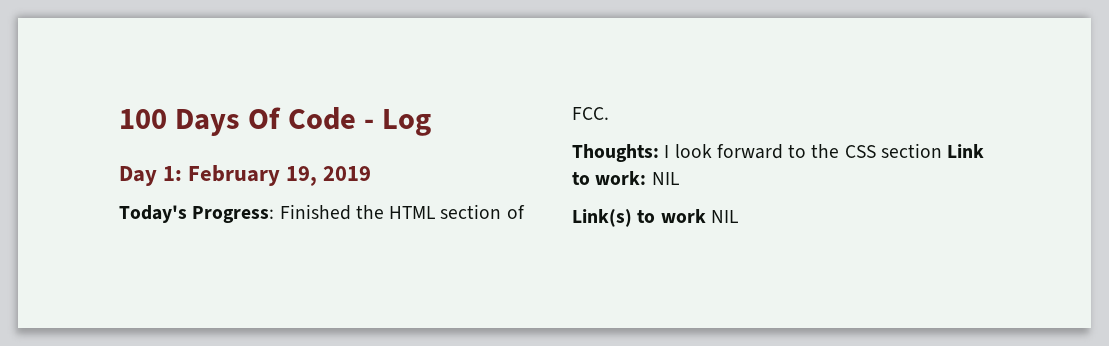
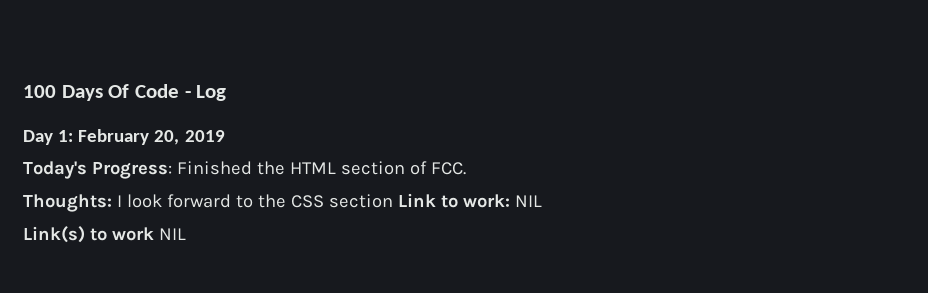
- Day 1: February 19, 2019
+ Day 1: February 20, 2019

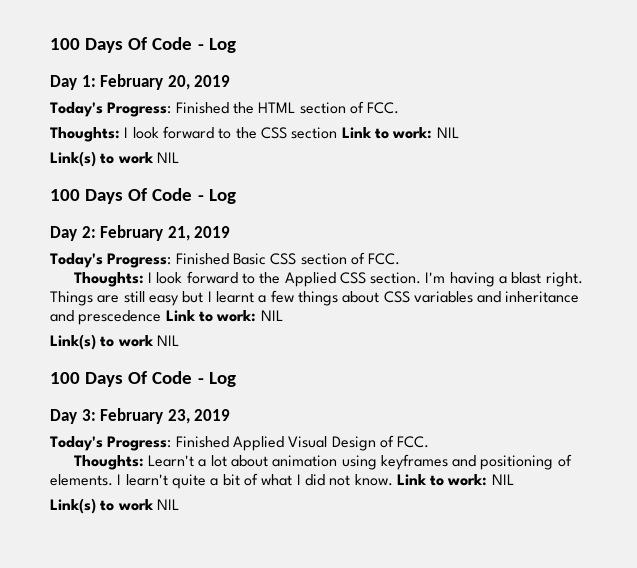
  Thoughts: I look forward to the CSS section Link to work: NIL
+ Link(s) to work NIL
+ 100 Days Of Code - Log
+ Day 2: February 21, 2019
+ Today's Progress: Finished Basic CSS section of FCC.
+ Thoughts: I look forward to the Applied CSS section. I'm having a blast right. Things are still easy but I learnt a few things about CSS variables and inheritance and prescedence Link to work: NIL
+ Link(s) to work NIL
+ 100 Days Of Code - Log
+ Day 3: February 23, 2019
+ Today's Progress: Finished Applied Visual Design of FCC.
+ Thoughts: Learn't a lot about animation using keyframes and positioning of elements. I learn't quite a bit of what I did not know. Link to work: NIL

